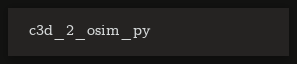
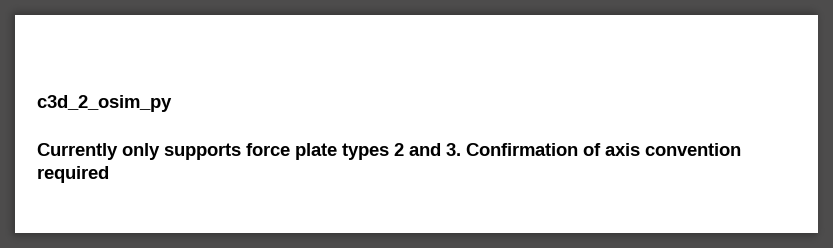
+ Currently only supports force plate types 2 and 3. Confirmation of axis convention required

